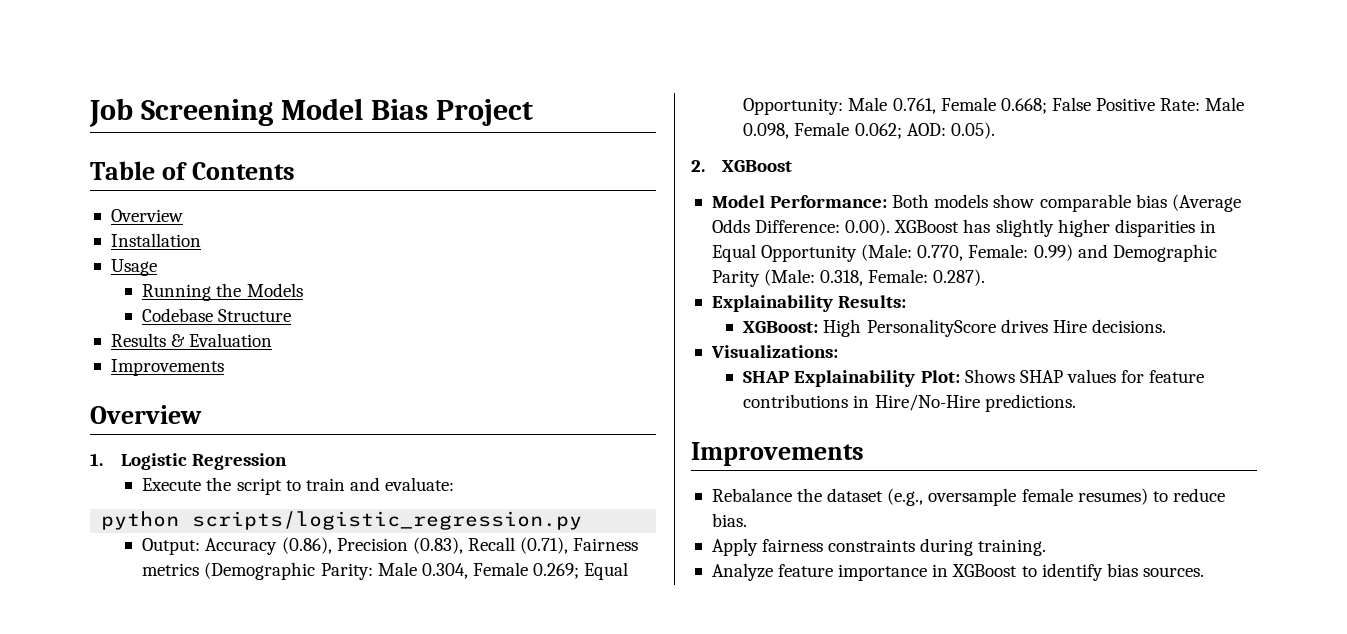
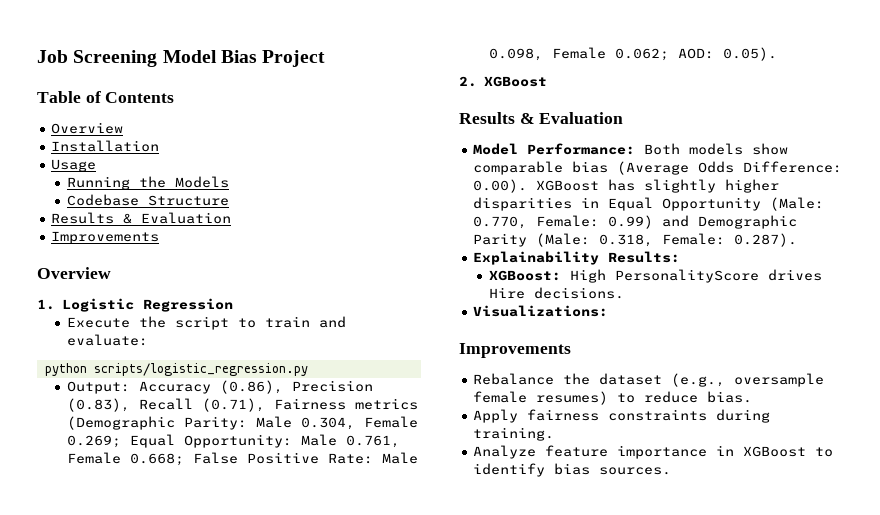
  2. XGBoost
+ Results & Evaluation
- SHAP Explainability Plot: Shows SHAP values for feature contributions in Hire/No-Hire predictions.

